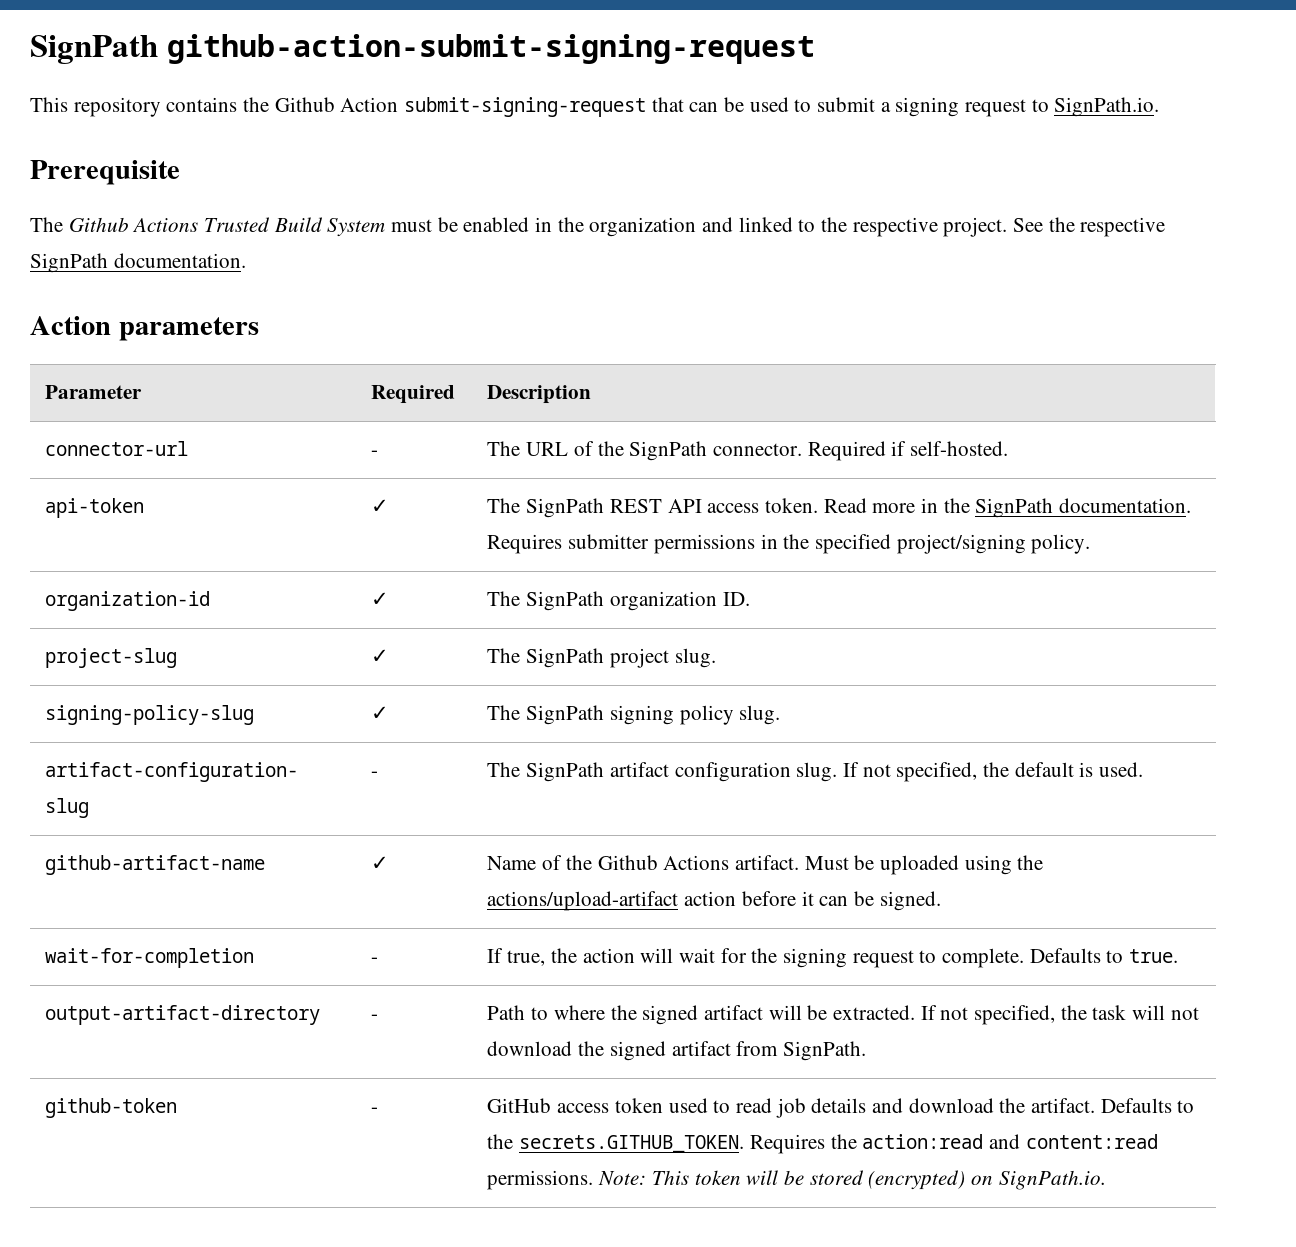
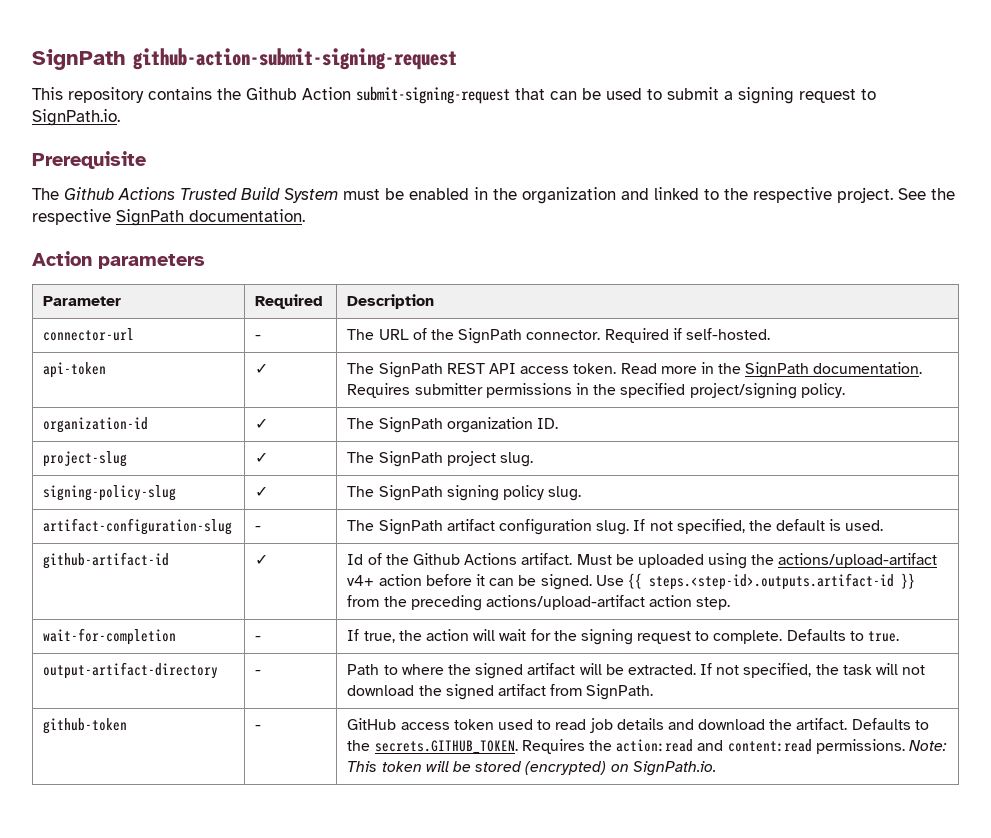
- github-artifact-name | ✓ | Name of the Github Actions artifact. Must be uploaded using the actions/upload-artifact action before it can be signed.
+ github-artifact-id | ✓ | Id of the Github Actions artifact. Must be uploaded using the actions/upload-artifact v4+ action before it can be signed. Use {{ steps.<step-id>.outputs.artifact-id }} from the preceding actions/upload-artifact action step.

